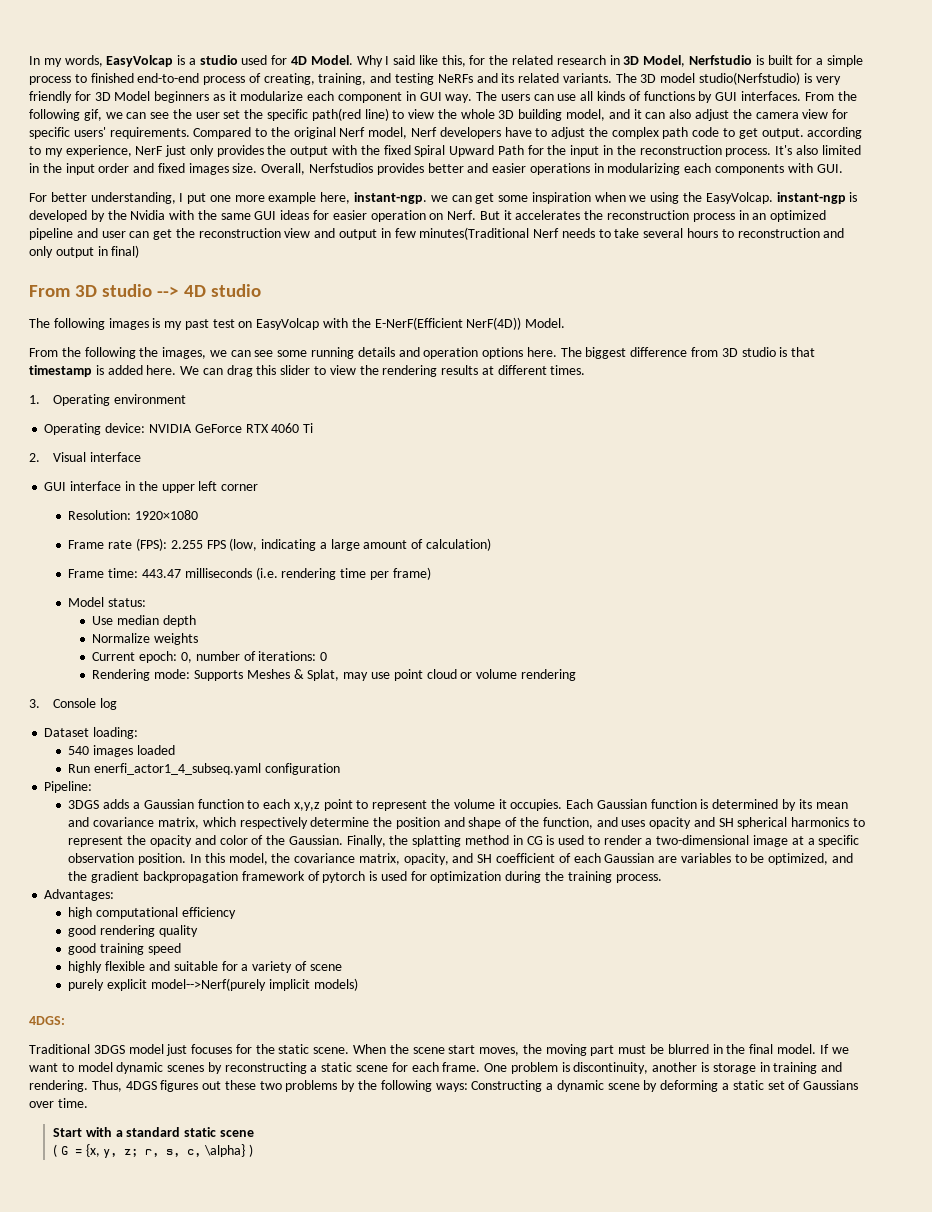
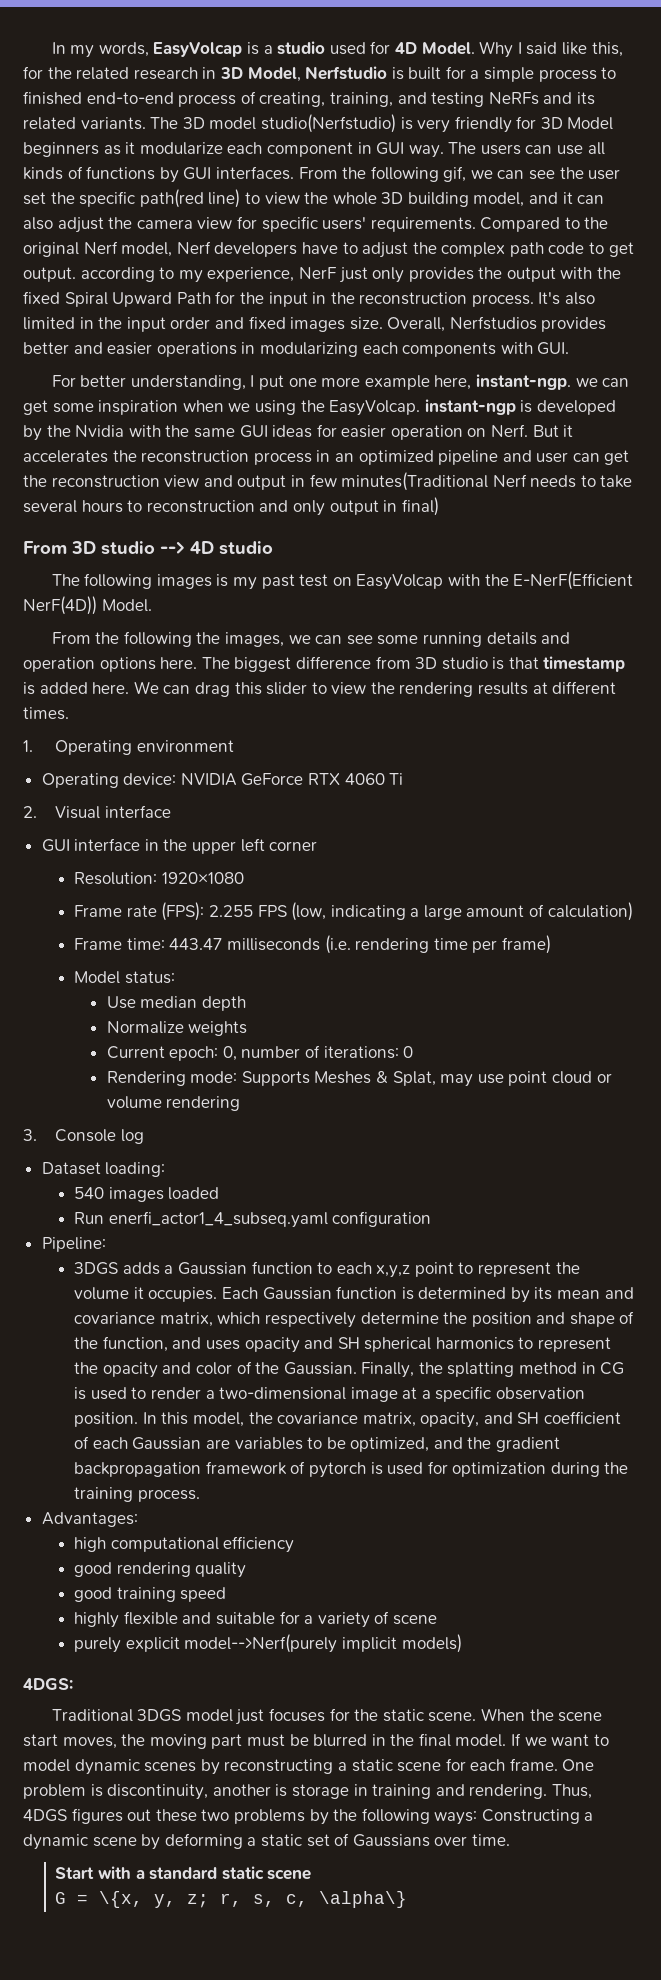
- ( G = {x, y, z; r, s, c, \alpha} )
+ G = \{x, y, z; r, s, c, \alpha\}

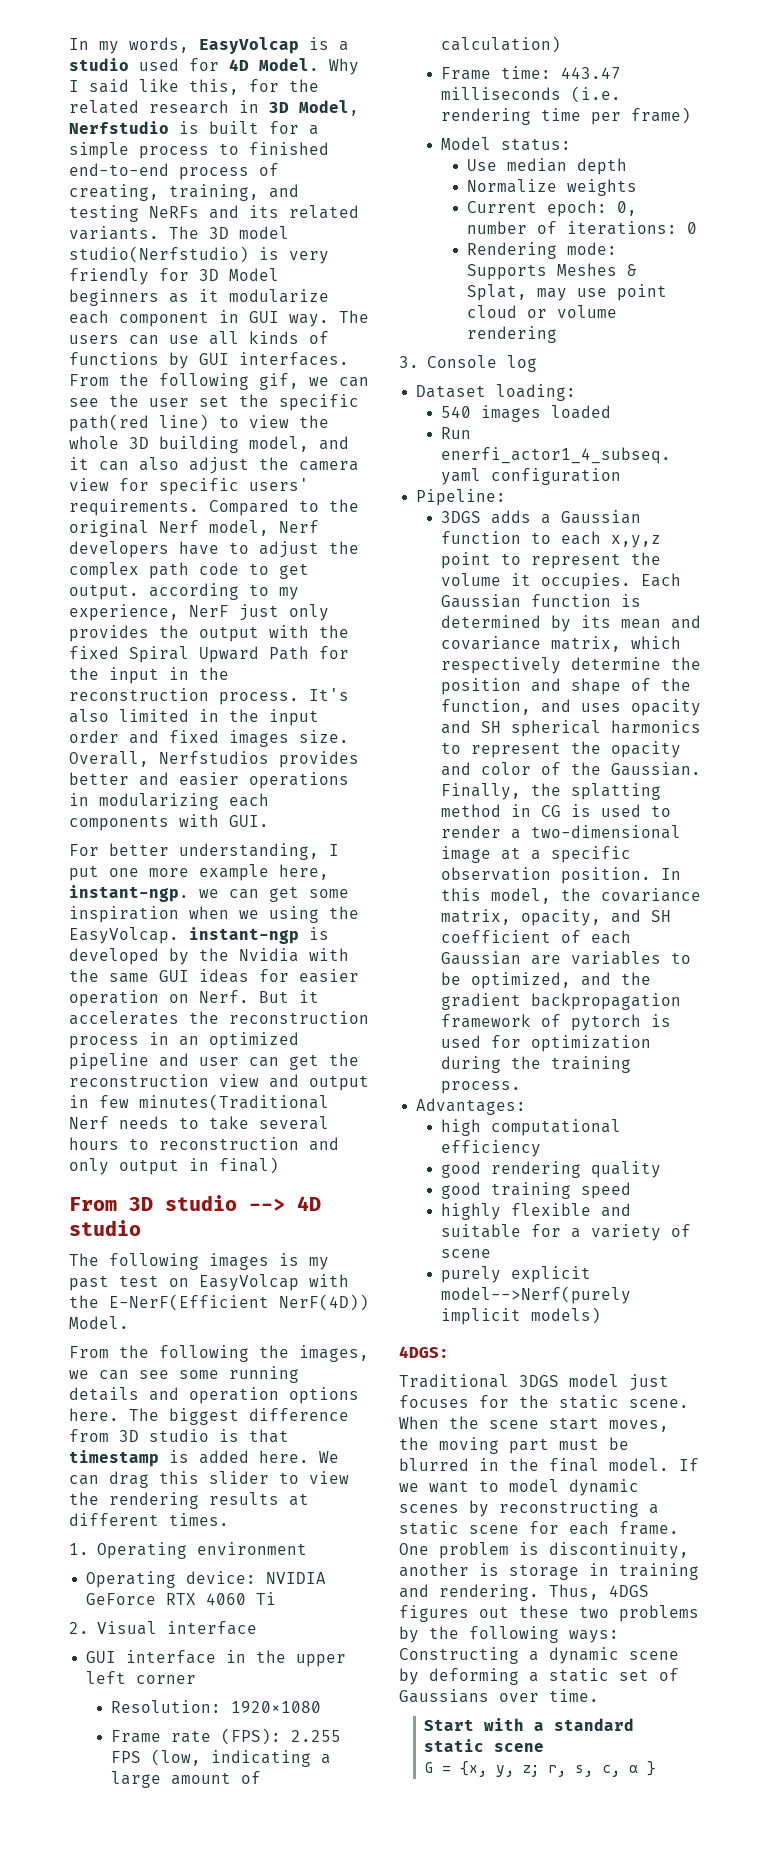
- G = \{x, y, z; r, s, c, \alpha\}
+ G = {x, y, z; r, s, c, α }

